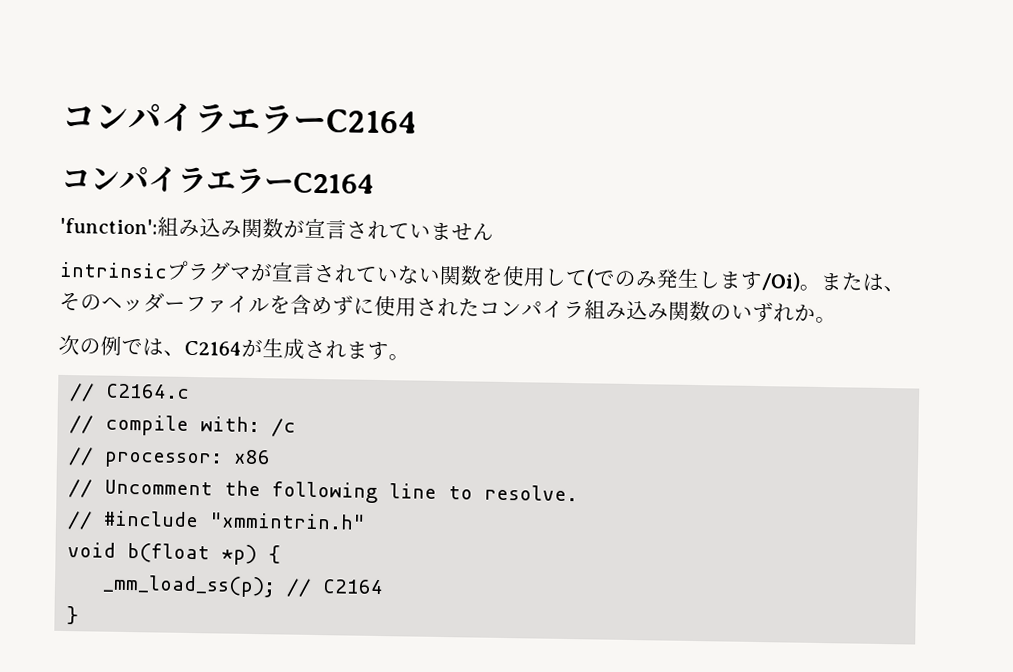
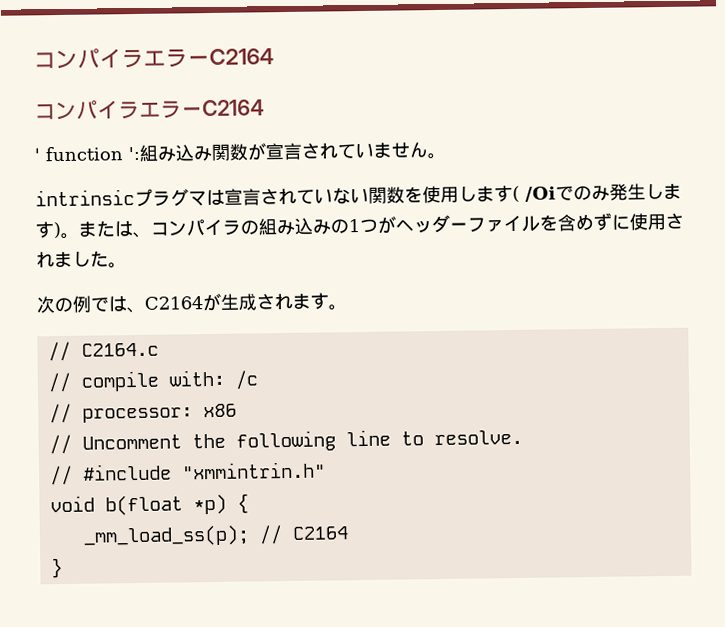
- 'function':組み込み関数が宣言されていません
+ ' function ':組み込み関数が宣言されていません。
- intrinsicプラグマが宣言されていない関数を使用して(でのみ発生します/Oi)。
+ intrinsicプラグマは宣言されていない関数を使用します( /Oiでのみ発生します)。
- または、そのヘッダーファイルを含めずに使用されたコンパイラ組み込み関数のいずれか。
+ または、コンパイラの組み込みの1つがヘッダーファイルを含めずに使用されました。

